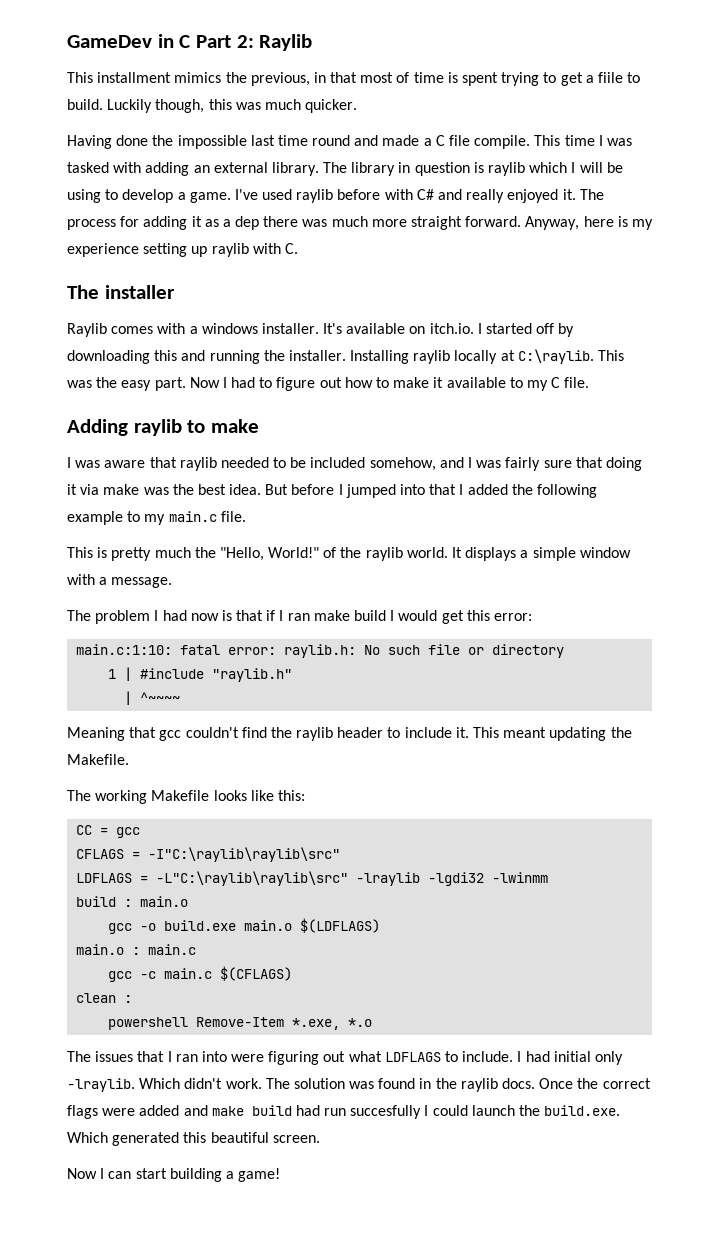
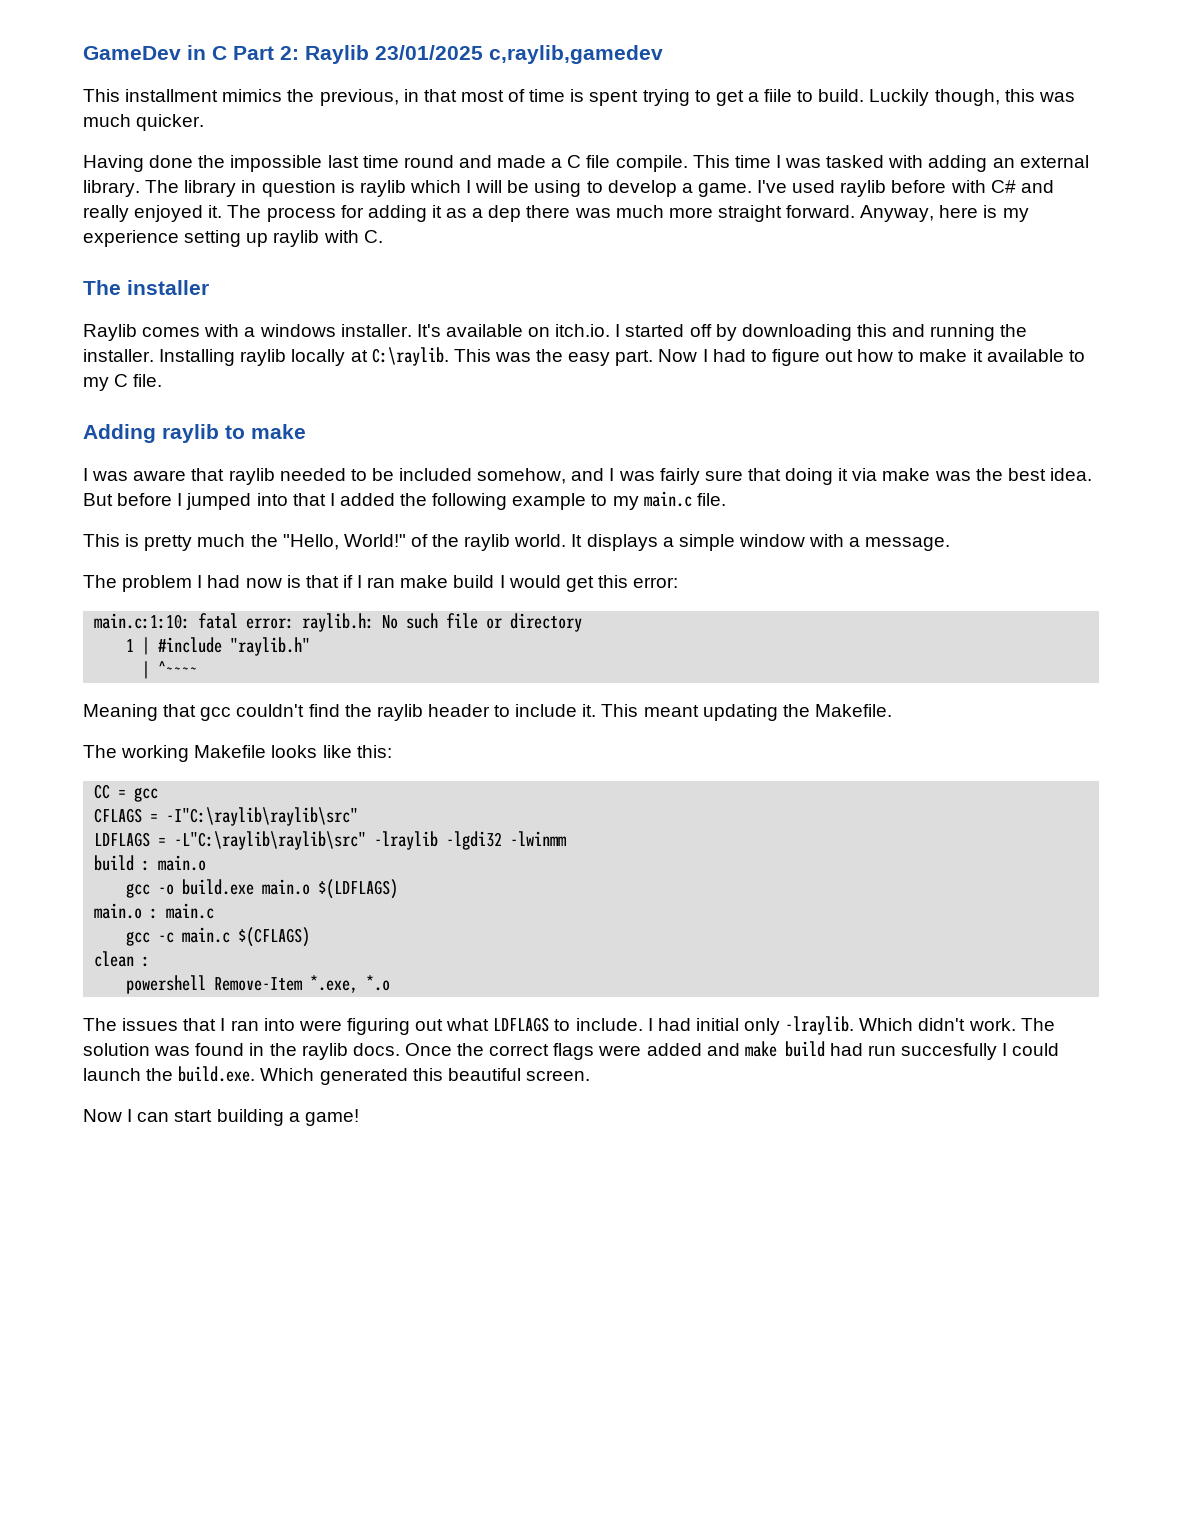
- GameDev in C Part 2: Raylib
+ GameDev in C Part 2: Raylib 23/01/2025 c,raylib,gamedev

